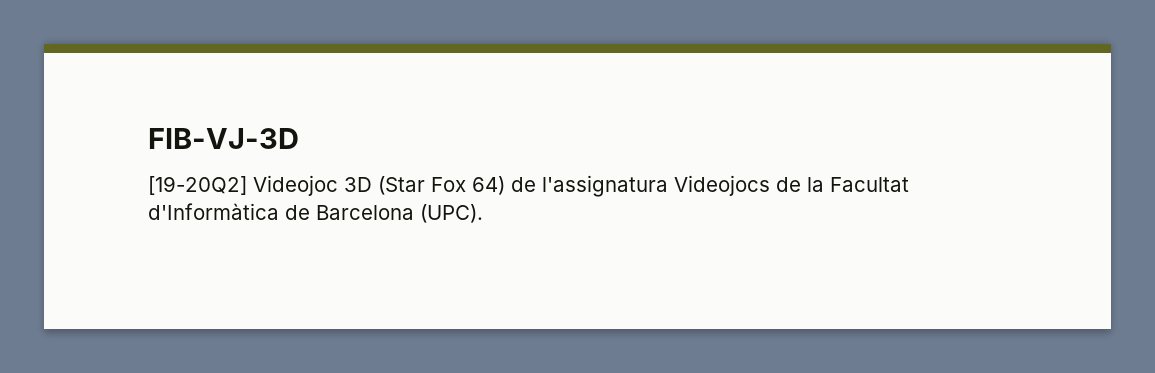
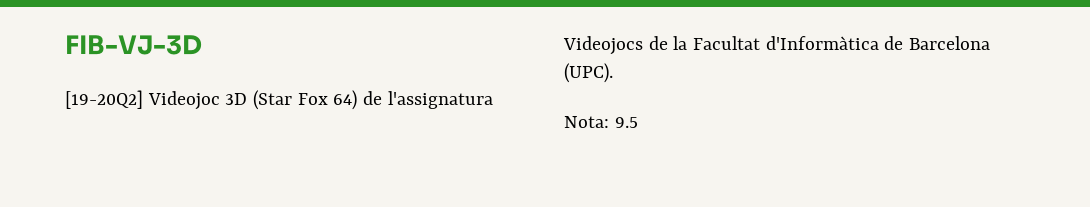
+ Nota: 9.5

